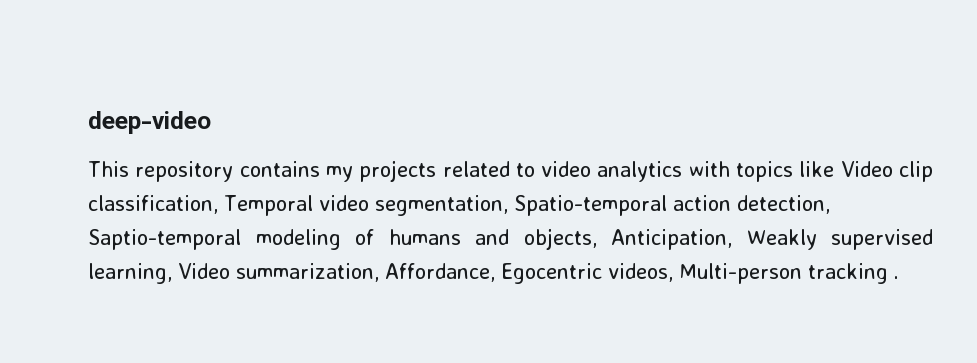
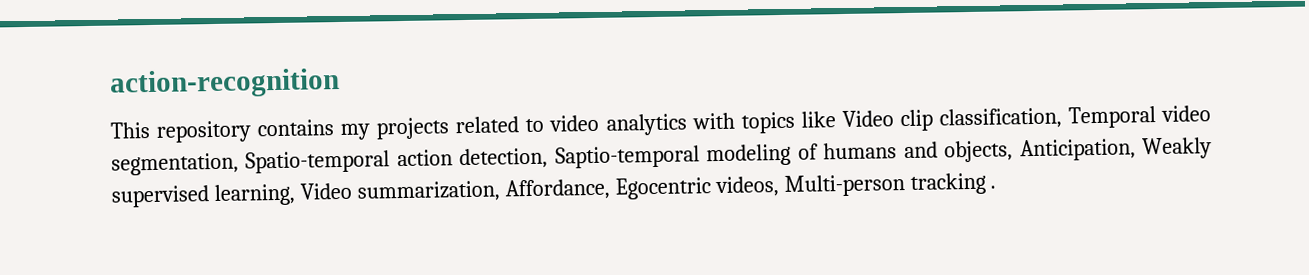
- deep-video
+ action-recognition

